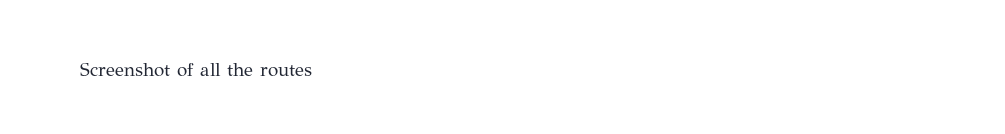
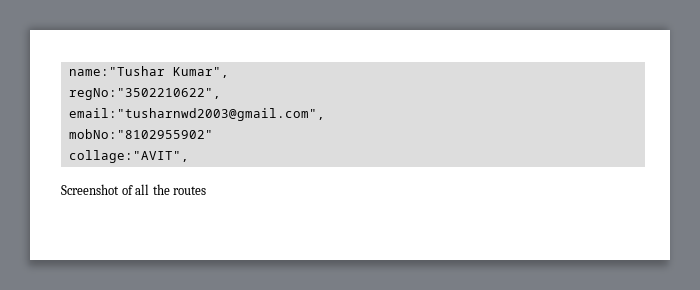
+ name:"Tushar Kumar",
+ regNo:"3502210622",
+ email:"tusharnwd2003@gmail.com",
+ mobNo:"8102955902"
+ collage:"AVIT",

